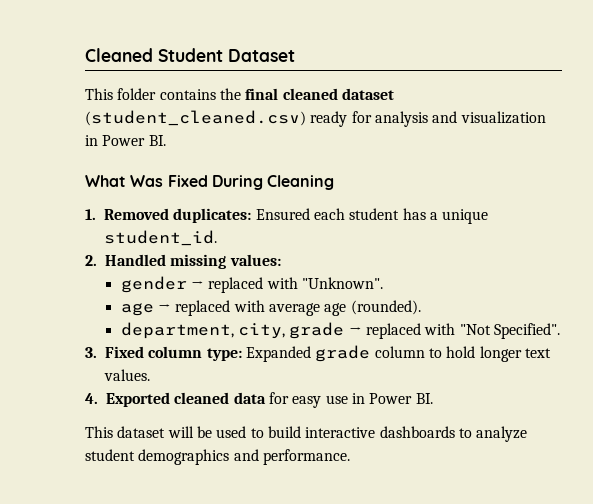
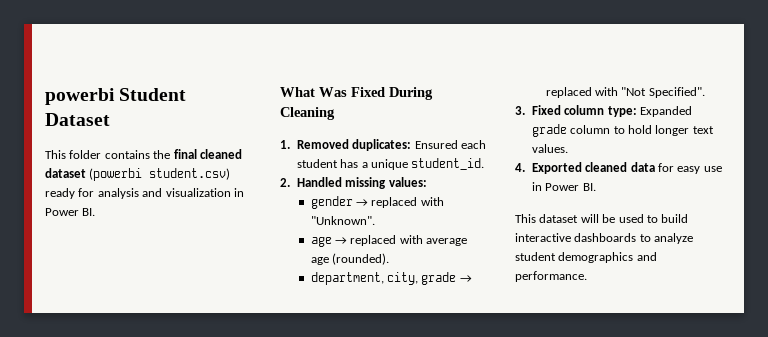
- Cleaned Student Dataset
+ powerbi Student Dataset
- This folder contains the final cleaned dataset (student_cleaned.csv) ready for analysis and visualization in Power BI.
+ This folder contains the final cleaned dataset (powerbi student.csv) ready for analysis and visualization in Power BI.

